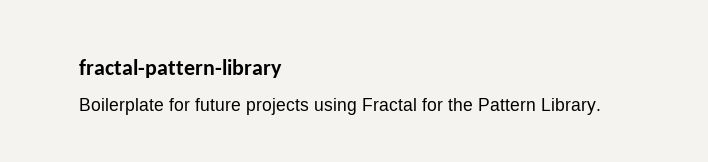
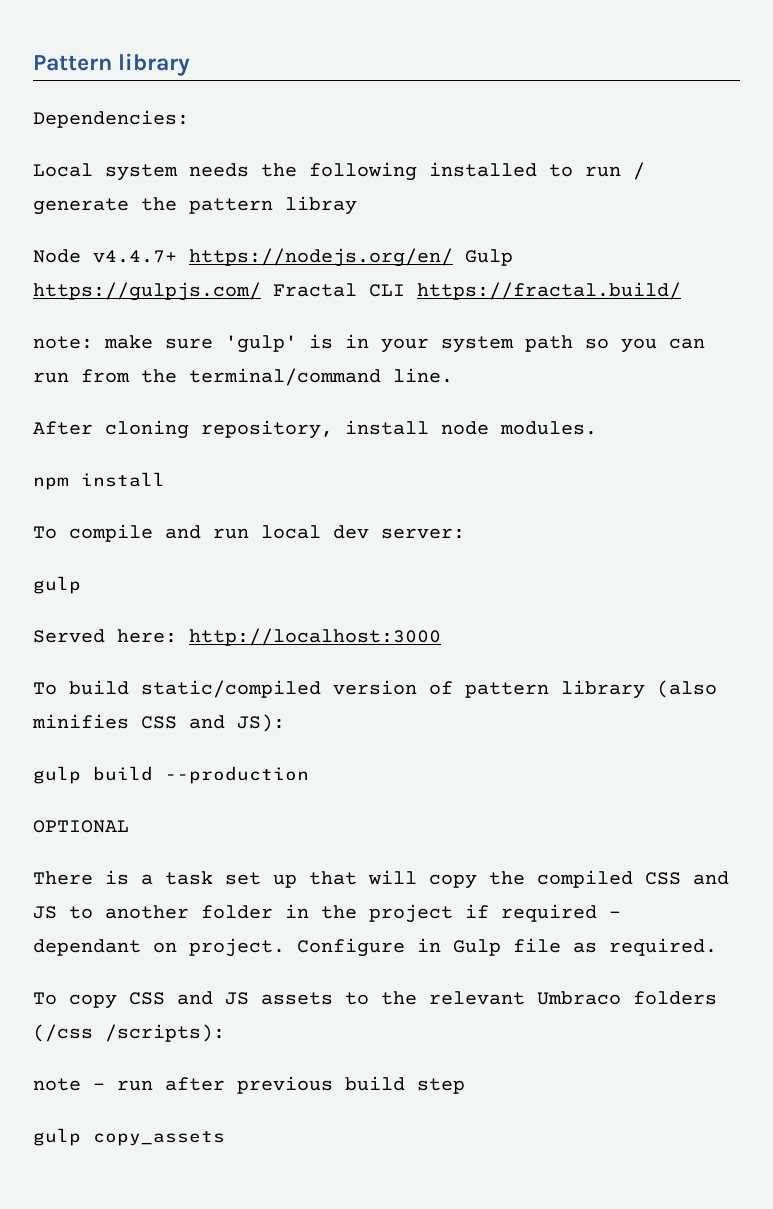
- fractal-pattern-library
- Boilerplate for future projects using Fractal for the Pattern Library.
+ Pattern library
+ Dependencies:
+ Local system needs the following installed to run / generate the pattern libray
+ Node v4.4.7+ https://nodejs.org/en/ Gulp https://gulpjs.com/ Fractal CLI https://fractal.build/
+ note: make sure 'gulp' is in your system path so you can run from the terminal/command line.
+ After cloning repository, install node modules.
+ npm install
+ To compile and run local dev server:
+ gulp
+ Served here: http://localhost:3000
+ To build static/compiled version of pattern library (also minifies CSS and JS):
+ gulp build --production
+ OPTIONAL
+ There is a task set up that will copy the compiled CSS and JS to another folder in the project if required - dependant on project. Configure in Gulp file as required.
+ To copy CSS and JS assets to the relevant Umbraco folders (/css /scripts):
+ note - run after previous build step
+ gulp copy_assets

